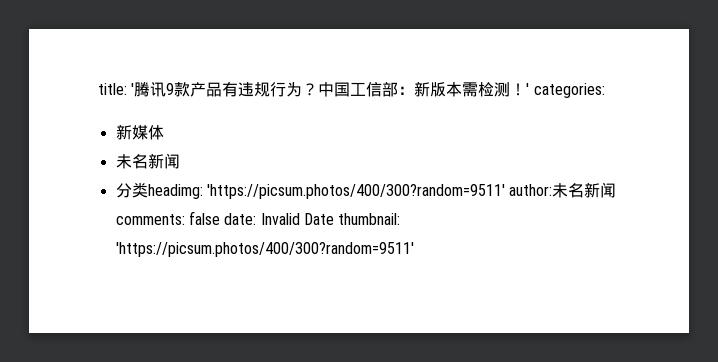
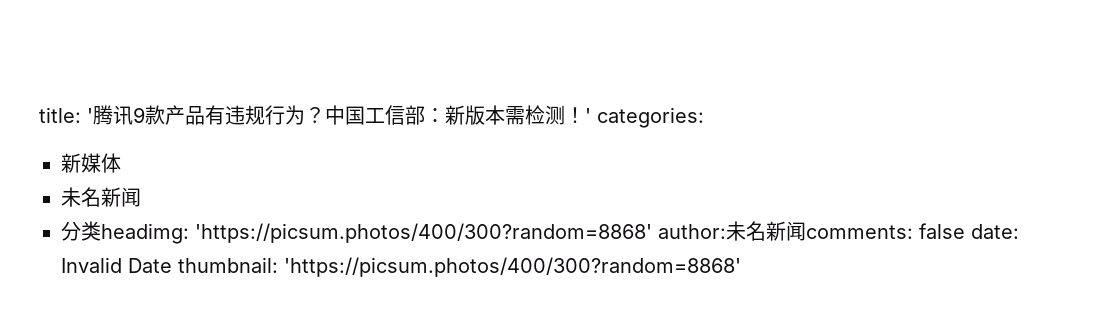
- 分类headimg: 'https://picsum.photos/400/300?random=9511' author:未名新闻comments: false date: Invalid Date thumbnail: 'https://picsum.photos/400/300?random=9511'
+ 分类headimg: 'https://picsum.photos/400/300?random=8868' author:未名新闻comments: false date: Invalid Date thumbnail: 'https://picsum.photos/400/300?random=8868'

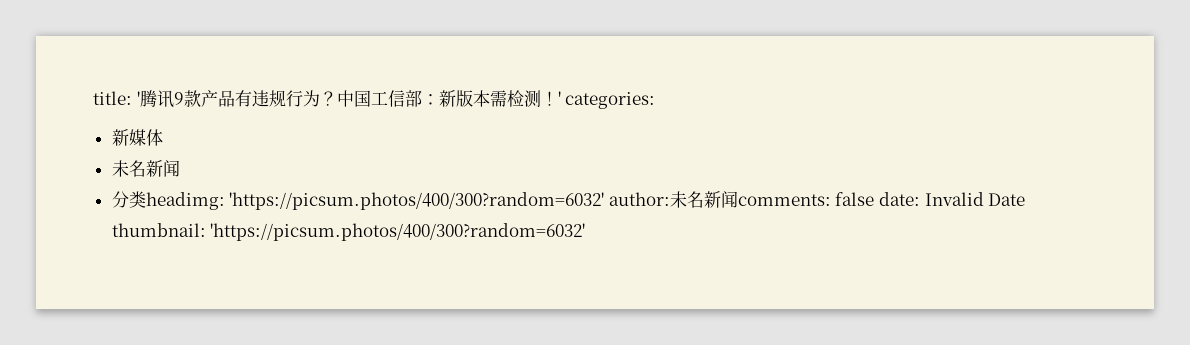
- 分类headimg: 'https://picsum.photos/400/300?random=8868' author:未名新闻comments: false date: Invalid Date thumbnail: 'https://picsum.photos/400/300?random=8868'
+ 分类headimg: 'https://picsum.photos/400/300?random=6032' author:未名新闻comments: false date: Invalid Date thumbnail: 'https://picsum.photos/400/300?random=6032'

